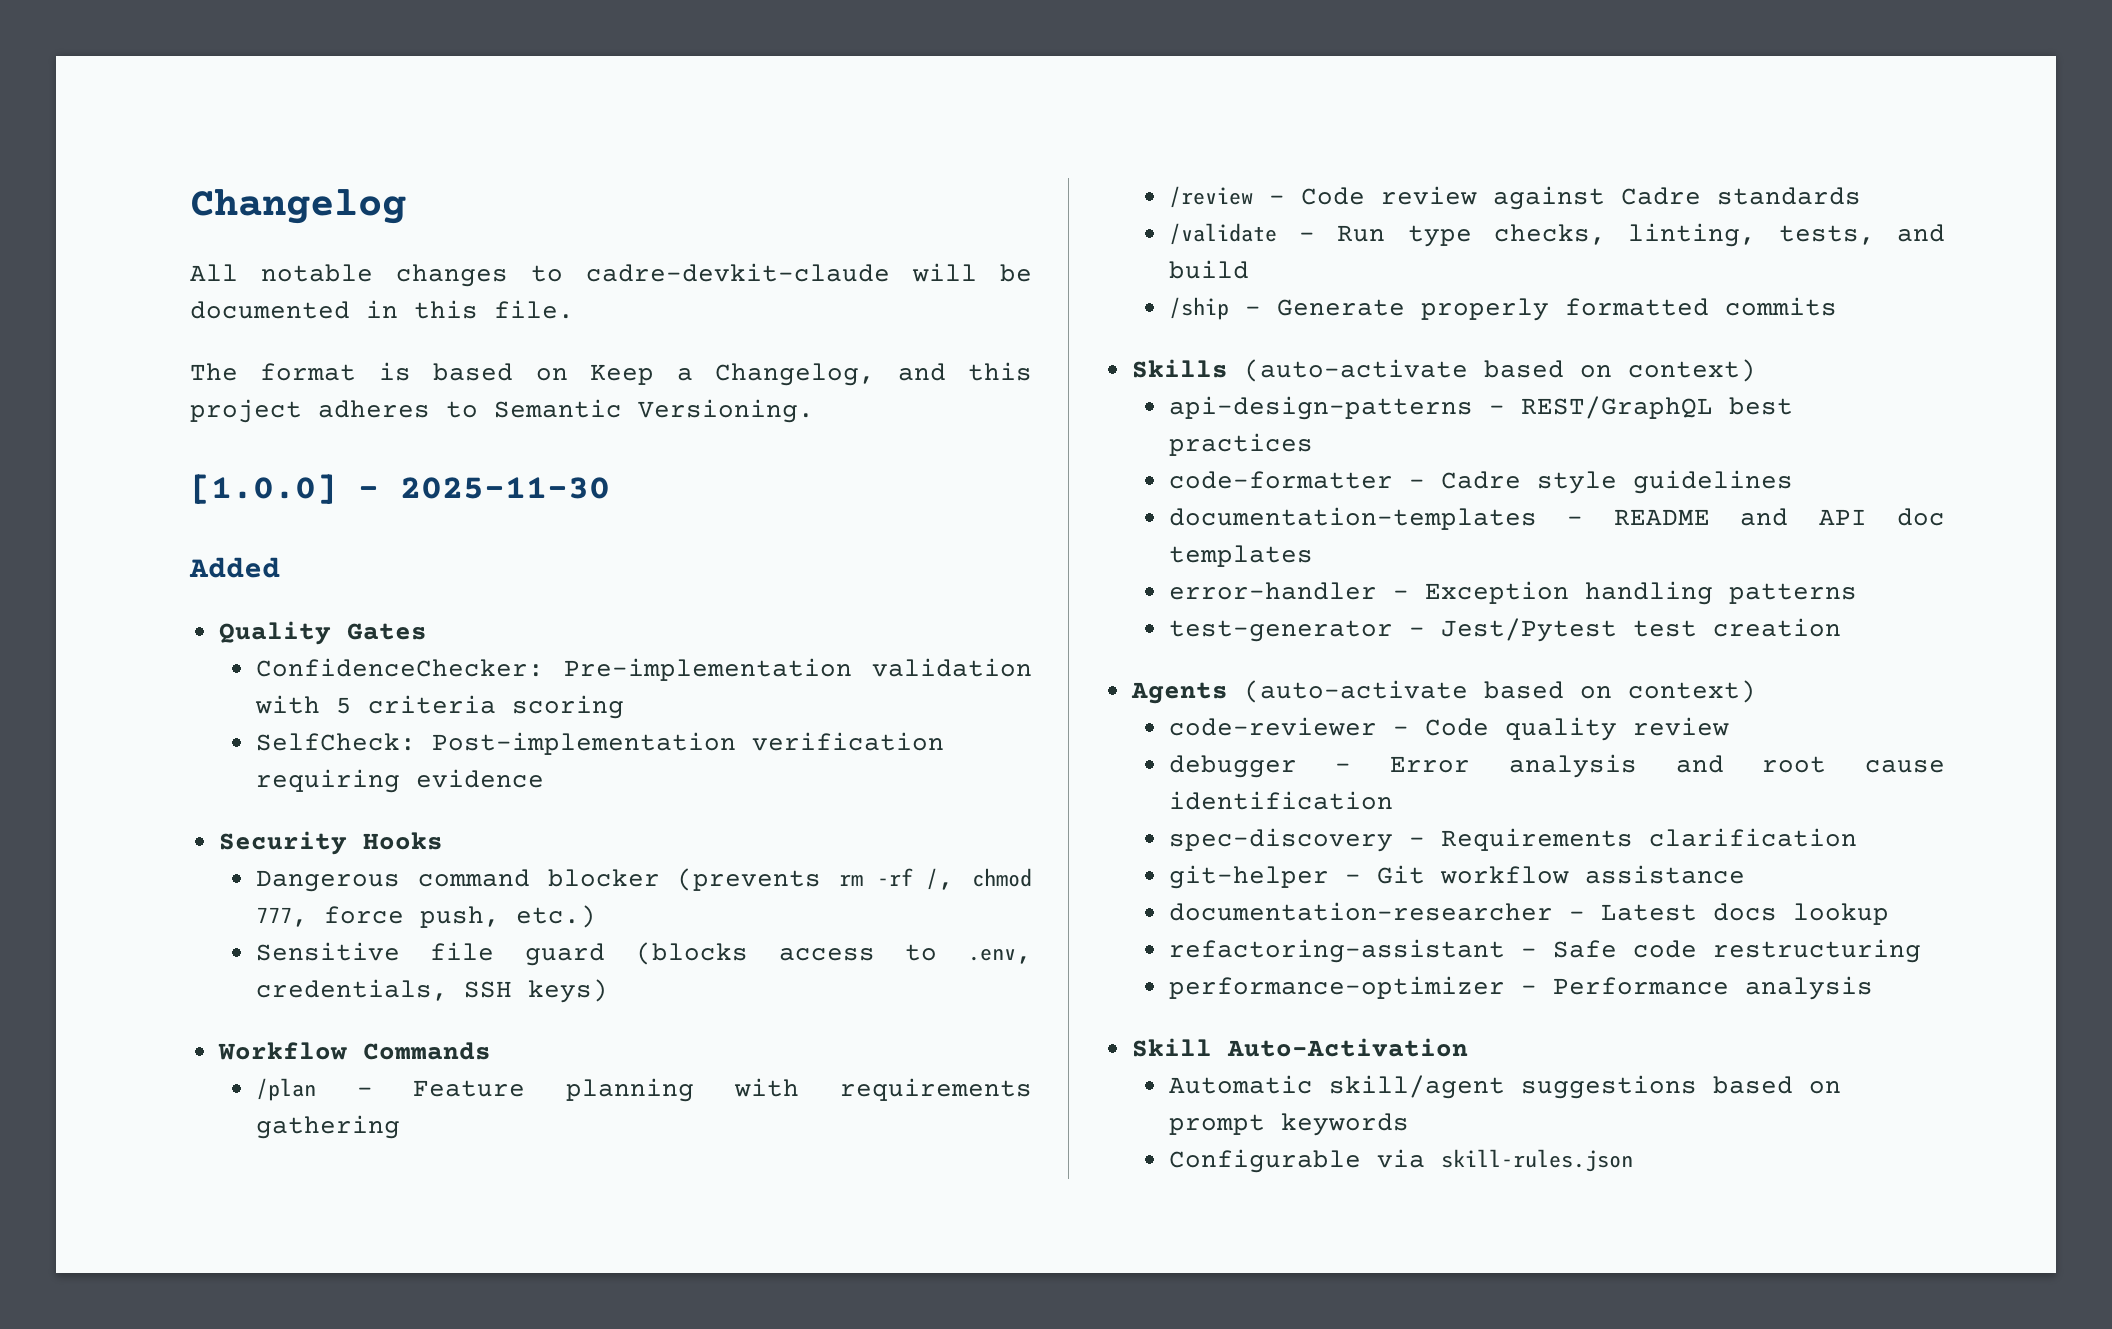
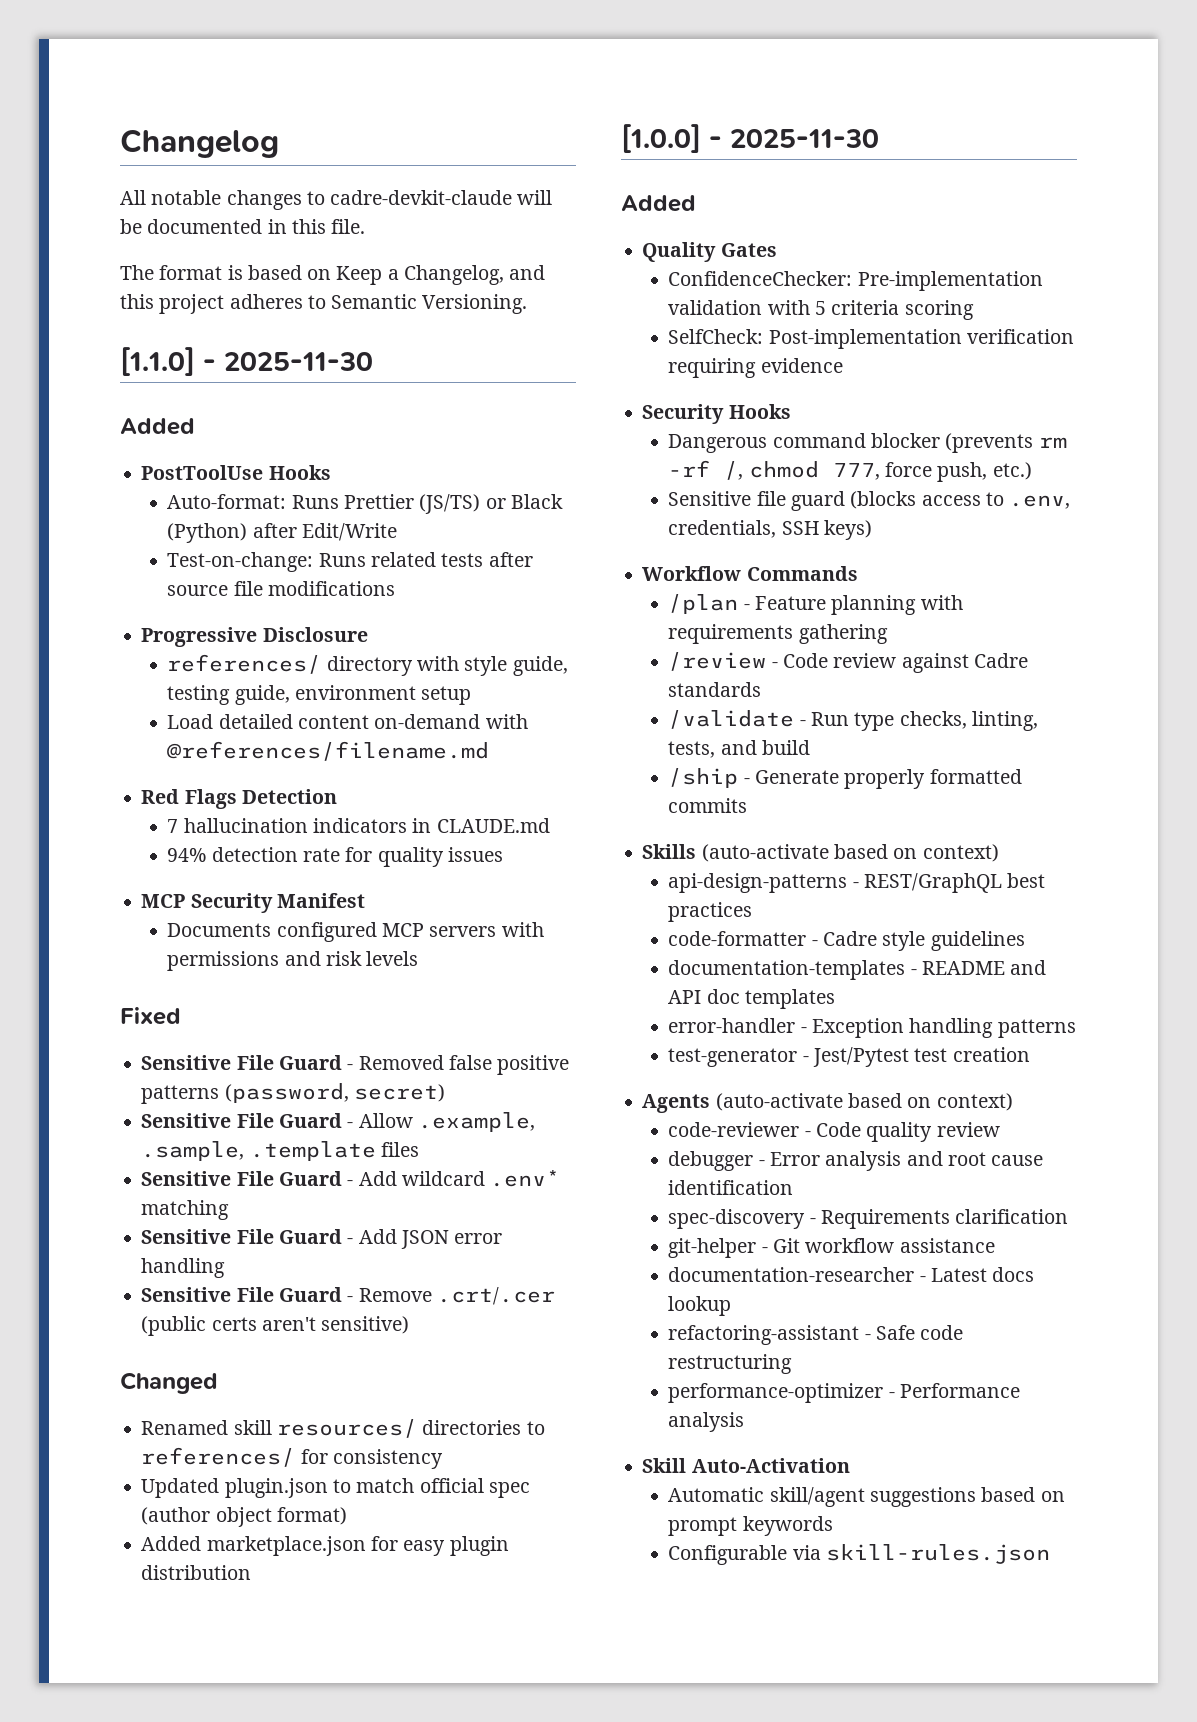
+ [1.1.0] - 2025-11-30
+ Added
+ PostToolUse Hooks
+ Auto-format: Runs Prettier (JS/TS) or Black (Python) after Edit/Write
+ Test-on-change: Runs related tests after source file modifications
+ Progressive Disclosure
+ references/ directory with style guide, testing guide, environment setup
+ Load detailed content on-demand with @references/filename.md
+ Red Flags Detection
+ 7 hallucination indicators in CLAUDE.md
+ 94% detection rate for quality issues
+ MCP Security Manifest
+ Documents configured MCP servers with permissions and risk levels
+ Fixed
+ Sensitive File Guard - Removed false positive patterns (password, secret)
+ Sensitive File Guard - Allow .example, .sample, .template files
+ Sensitive File Guard - Add wildcard .env* matching
+ Sensitive File Guard - Add JSON error handling
+ Sensitive File Guard - Remove .crt/.cer (public certs aren't sensitive)
+ Changed
+ Renamed skill resources/ directories to references/ for consistency
+ Updated plugin.json to match official spec (author object format)
+ Added marketplace.json for easy plugin distribution

